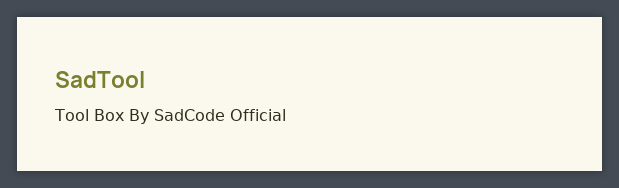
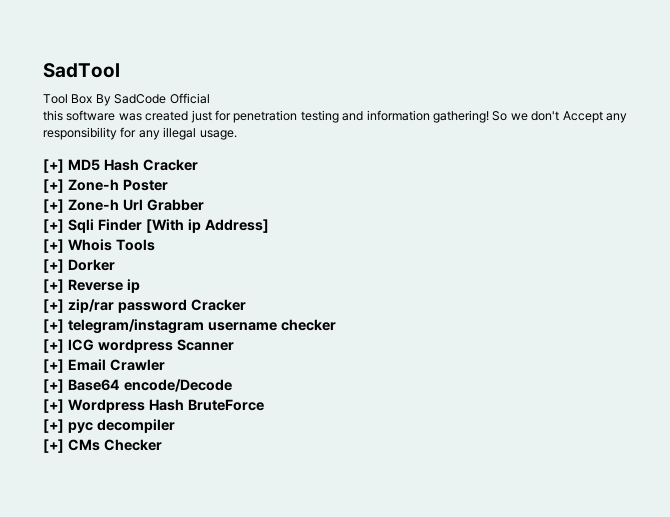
+ this software was created just for penetration testing and information gathering! So we don't Accept any responsibility for any illegal usage.
+ [+] MD5 Hash Cracker
+ [+] Zone-h Poster
+ [+] Zone-h Url Grabber
+ [+] Sqli Finder [With ip Address]
+ [+] Whois Tools
+ [+] Dorker
+ [+] Reverse ip
+ [+] zip/rar password Cracker
+ [+] telegram/instagram username checker
+ [+] ICG wordpress Scanner
+ [+] Email Crawler
+ [+] Base64 encode/Decode
+ [+] Wordpress Hash BruteForce
+ [+] pyc decompiler
+ [+] CMs Checker

